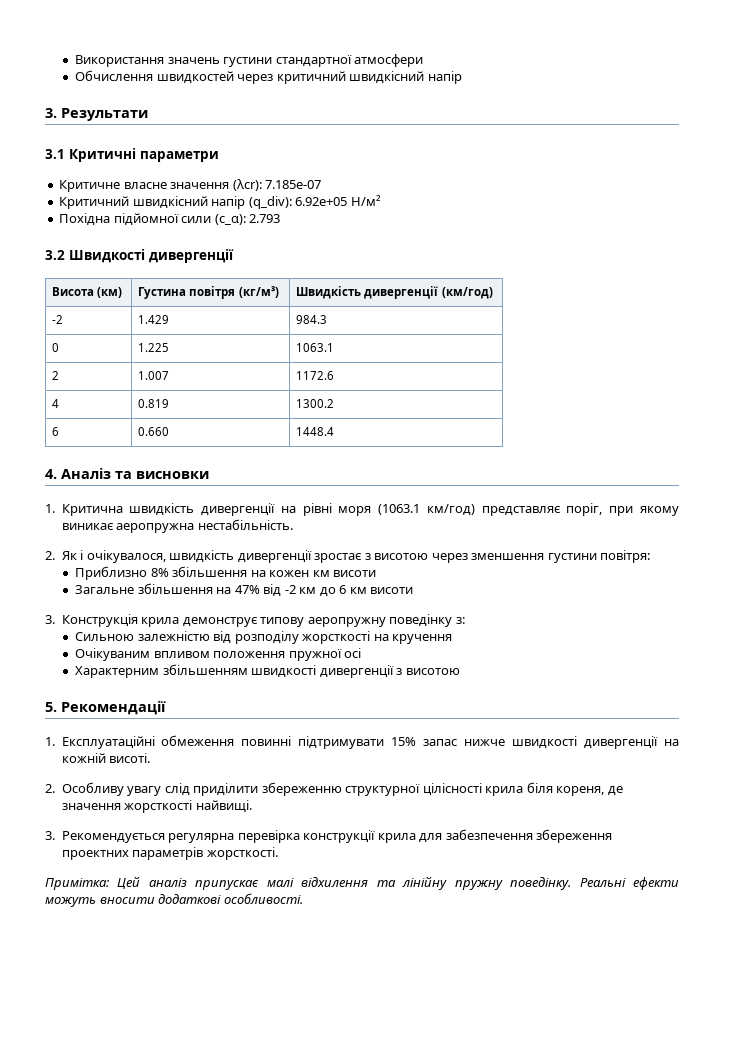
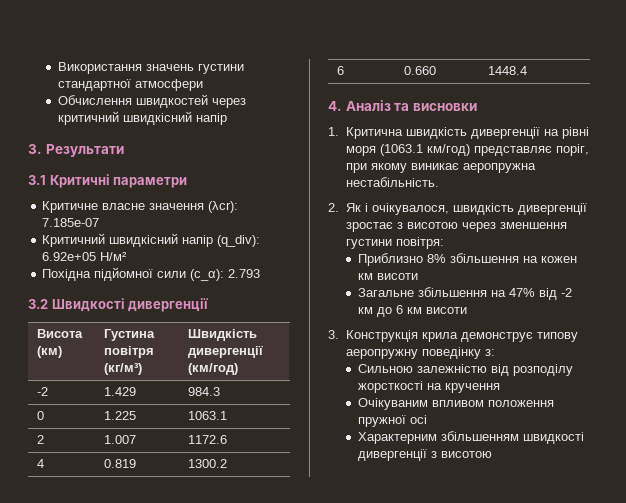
- 5. Рекомендації
- 1. Експлуатаційні обмеження повинні підтримувати 15% запас нижче швидкості дивергенції на кожній висоті.
- 2. Особливу увагу слід приділити збереженню структурної цілісності крила біля кореня, де значення жорсткості найвищі.
- 3. Рекомендується регулярна перевірка конструкції крила для забезпечення збереження проектних параметрів жорсткості.
- Примітка: Цей аналіз припускає малі відхилення та лінійну пружну поведінку. Реальні ефекти можуть вносити додаткові особливості.

